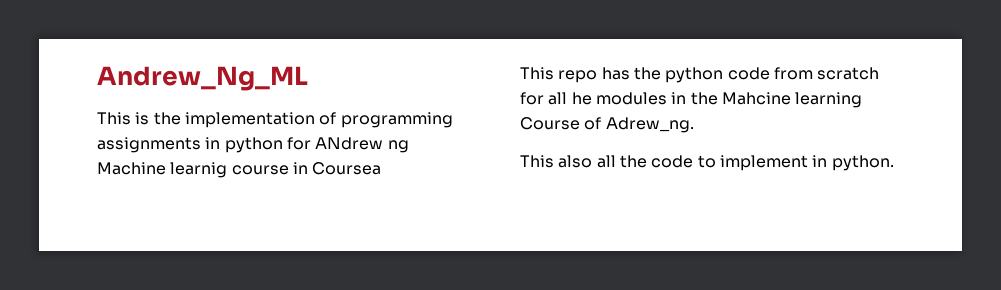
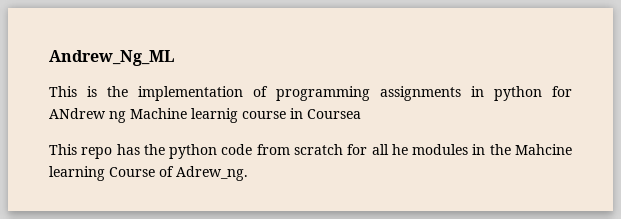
- This also all the code to implement in python.

